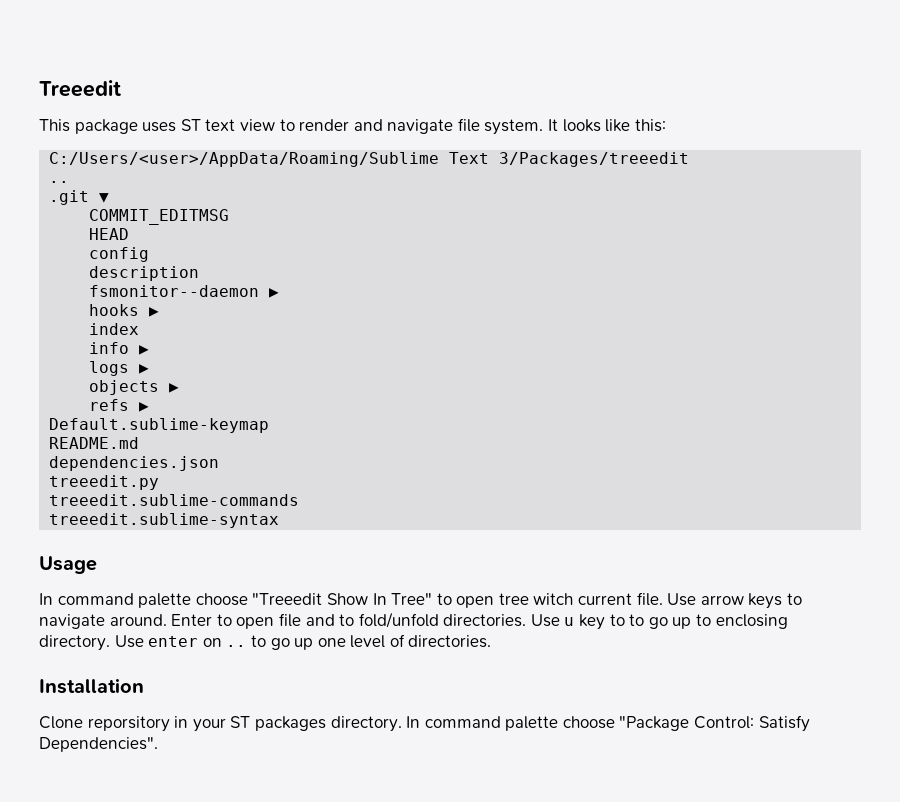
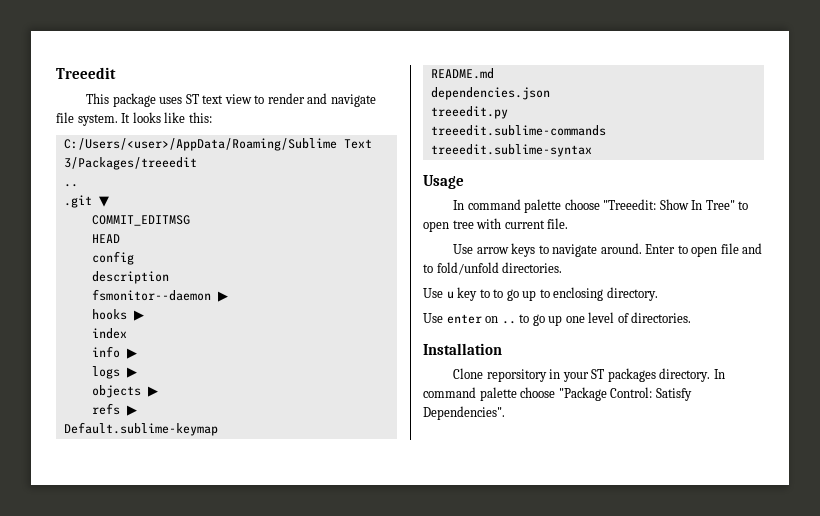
- In command palette choose "Treeedit Show In Tree" to open tree witch current file. Use arrow keys to navigate around.
+ In command palette choose "Treeedit: Show In Tree" to open tree with current file.
+ Use arrow keys to navigate around.
- Enter to open file and to fold/unfold directories. Use u key to to go up to enclosing directory. Use enter on .. to go up one level of directories.
+ Enter to open file and to fold/unfold directories.
+ Use u key to to go up to enclosing directory.
+ Use enter on .. to go up one level of directories.

